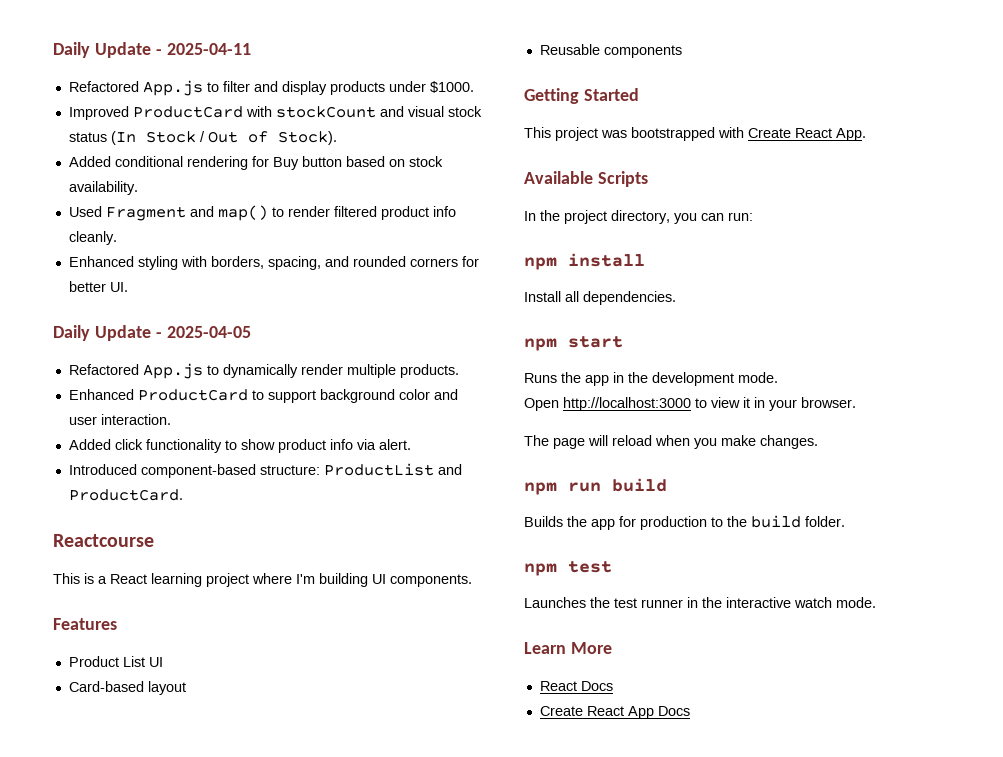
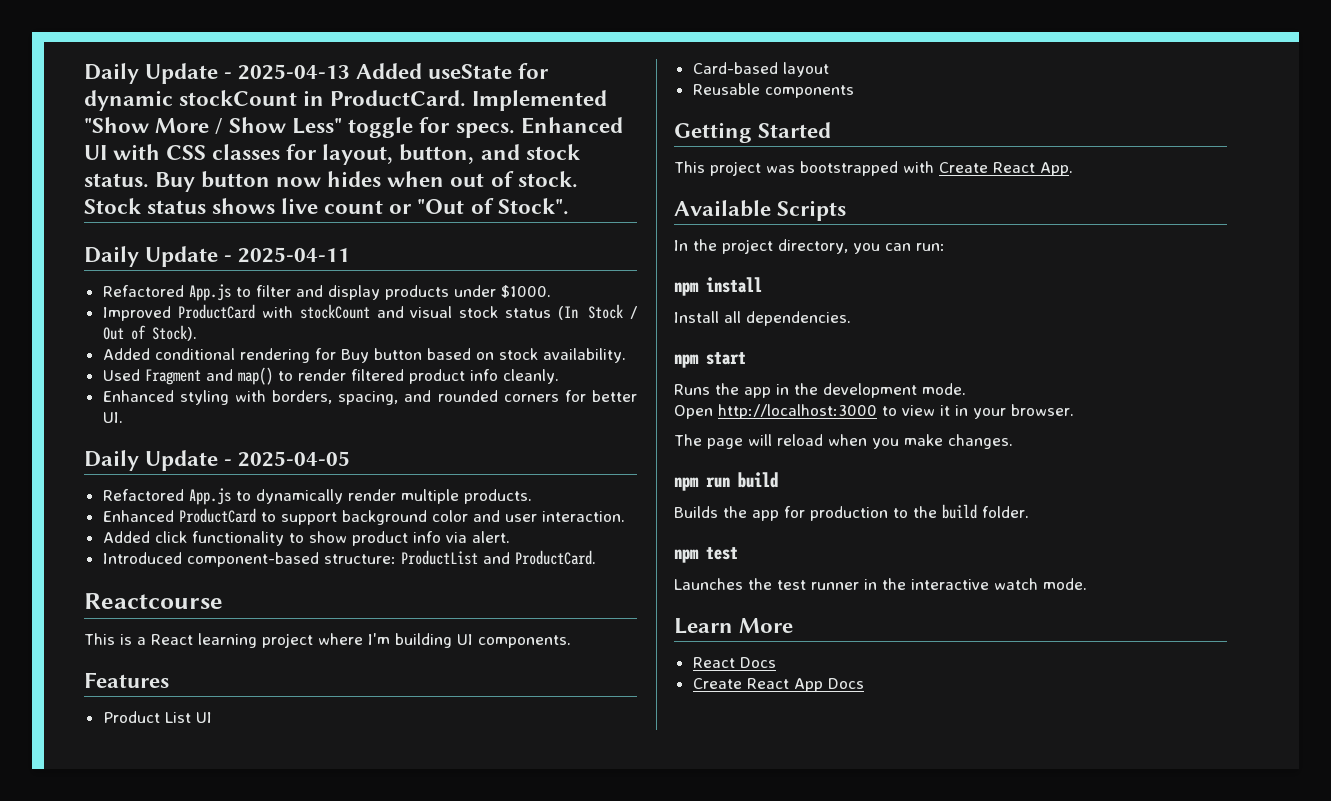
+ Daily Update - 2025-04-13 Added useState for dynamic stockCount in ProductCard. Implemented "Show More / Show Less" toggle for specs. Enhanced UI with CSS classes for layout, button, and stock status. Buy button now hides when out of stock. Stock status shows live count or "Out of Stock".

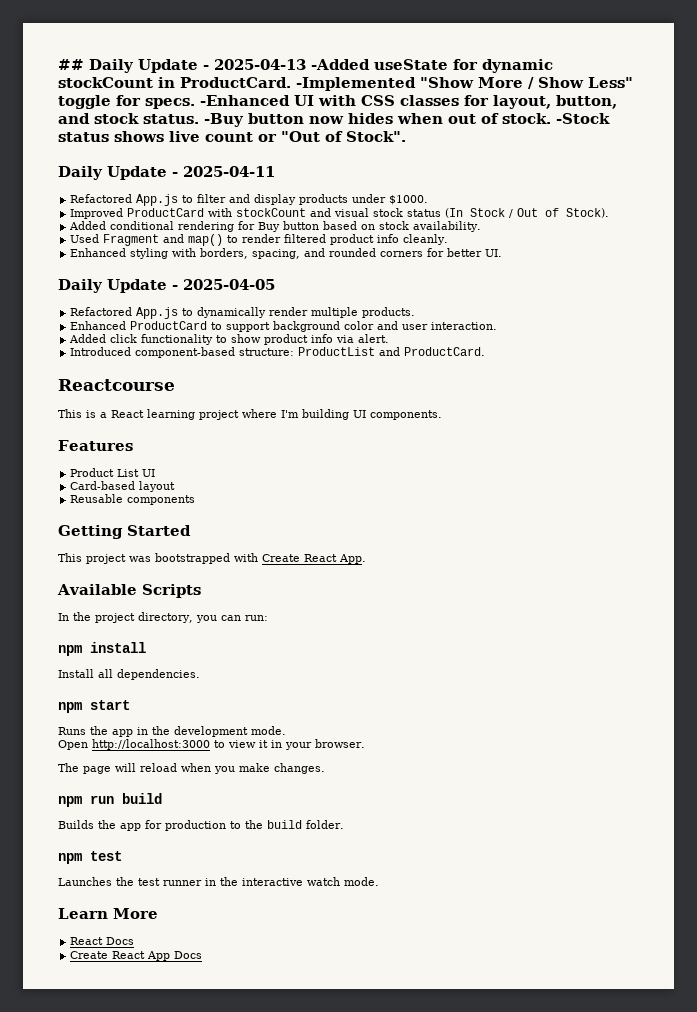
- Daily Update - 2025-04-13 Added useState for dynamic stockCount in ProductCard.
+ ## Daily Update - 2025-04-13 -Added useState for dynamic stockCount in ProductCard.
- Implemented "Show More / Show Less" toggle for specs.
+ -Implemented "Show More / Show Less" toggle for specs.
- Enhanced UI with CSS classes for layout, button, and stock status.
+ -Enhanced UI with CSS classes for layout, button, and stock status.
- Buy button now hides when out of stock.
+ -Buy button now hides when out of stock.
- Stock status shows live count or "Out of Stock".
+ -Stock status shows live count or "Out of Stock".

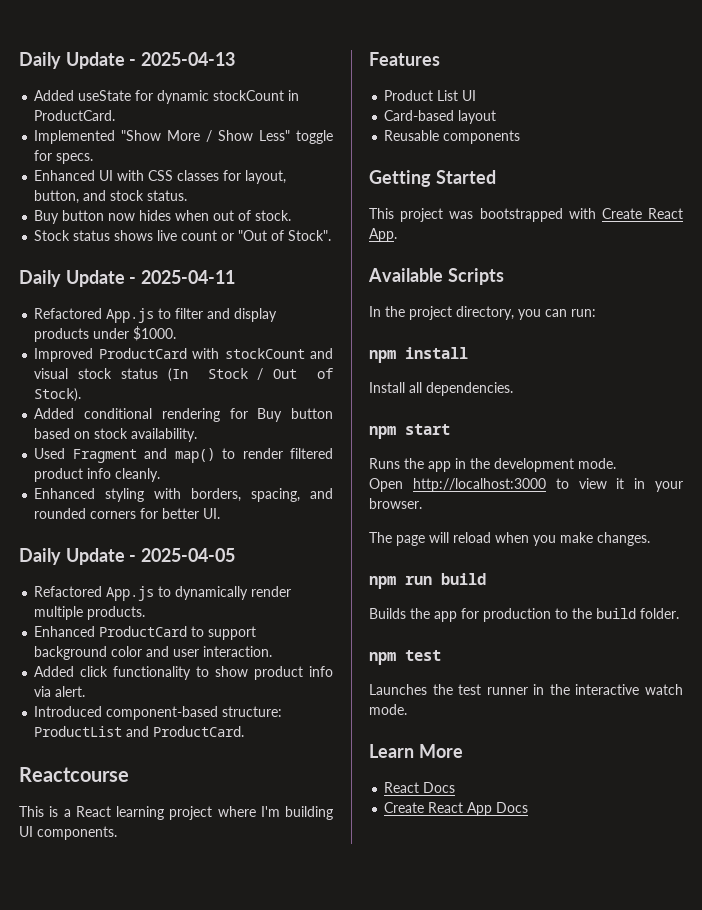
- ## Daily Update - 2025-04-13 -Added useState for dynamic stockCount in ProductCard. -Implemented "Show More / Show Less" toggle for specs. -Enhanced UI with CSS classes for layout, button, and stock status. -Buy button now hides when out of stock. -Stock status shows live count or "Out of Stock".
+ Daily Update - 2025-04-13
+ Added useState for dynamic stockCount in ProductCard.
+ Implemented "Show More / Show Less" toggle for specs.
+ Enhanced UI with CSS classes for layout, button, and stock status.
+ Buy button now hides when out of stock.
+ Stock status shows live count or "Out of Stock".

